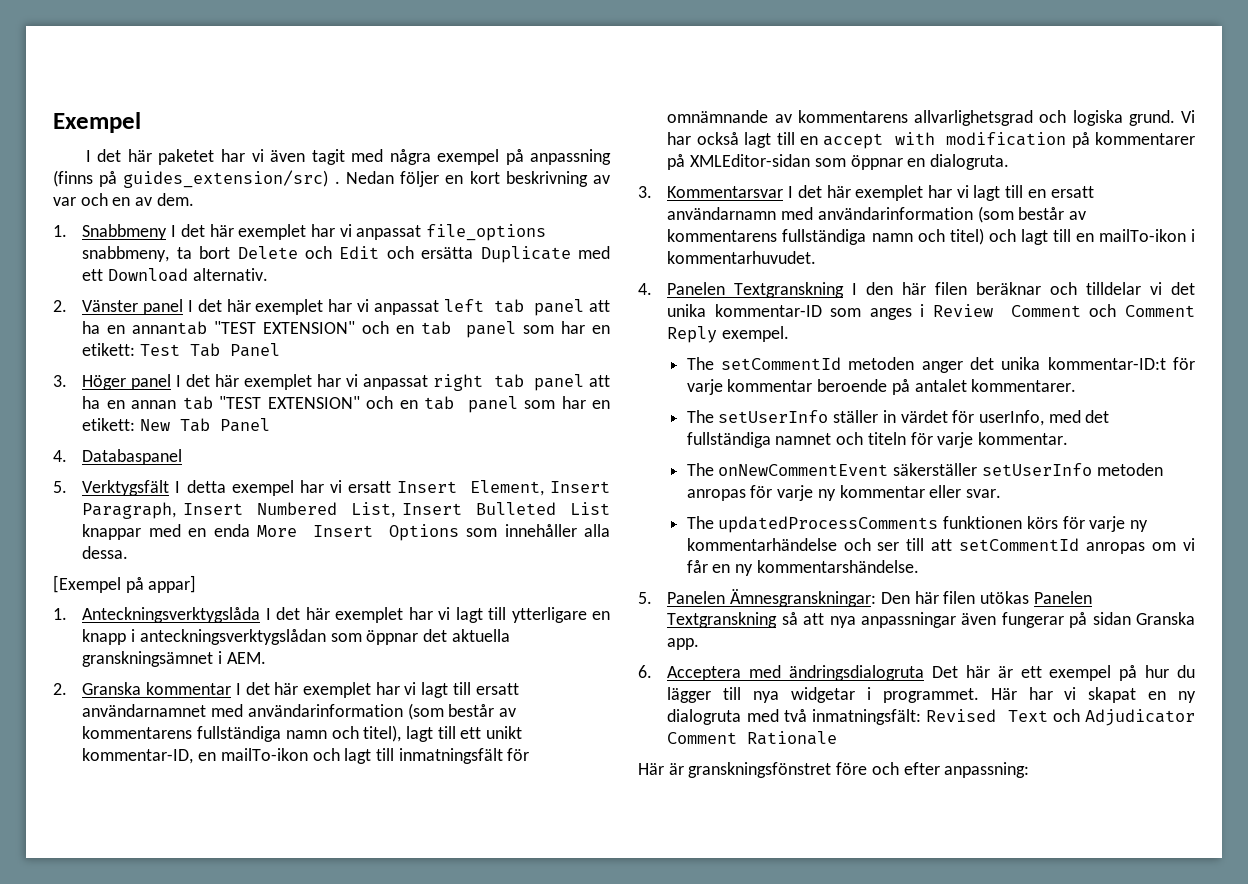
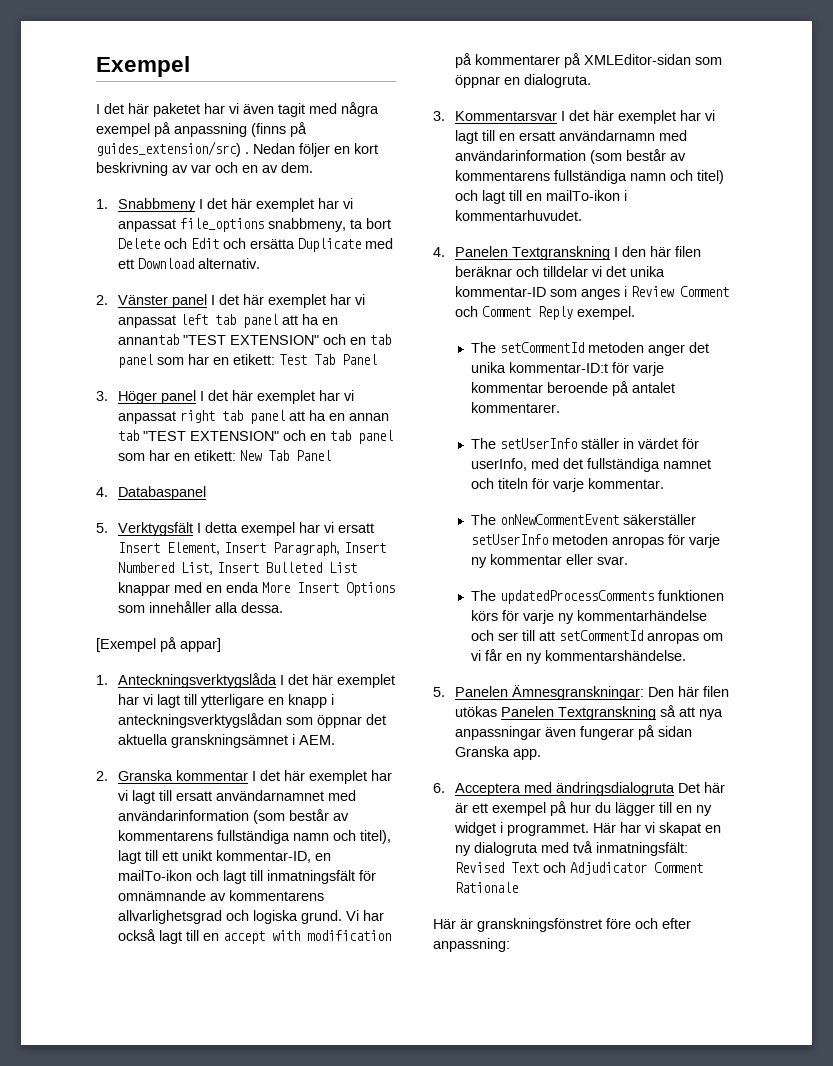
- 6. Acceptera med ändringsdialogruta Det här är ett exempel på hur du lägger till nya widgetar i programmet.
+ 6. Acceptera med ändringsdialogruta Det här är ett exempel på hur du lägger till en ny widget i programmet.

